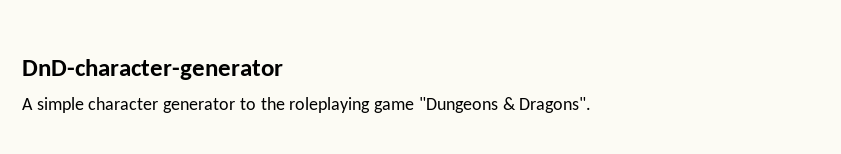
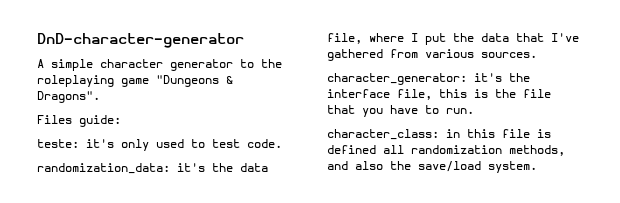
+ Files guide:
+ teste: it's only used to test code.
+ randomization_data: it's the data file, where I put the data that I've gathered from various sources.
+ character_generator: it's the interface file, this is the file that you have to run.
+ character_class: in this file is defined all randomization methods, and also the save/load system.

